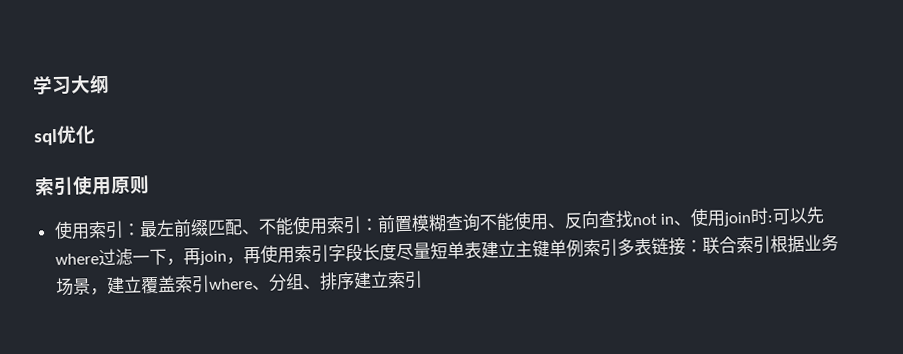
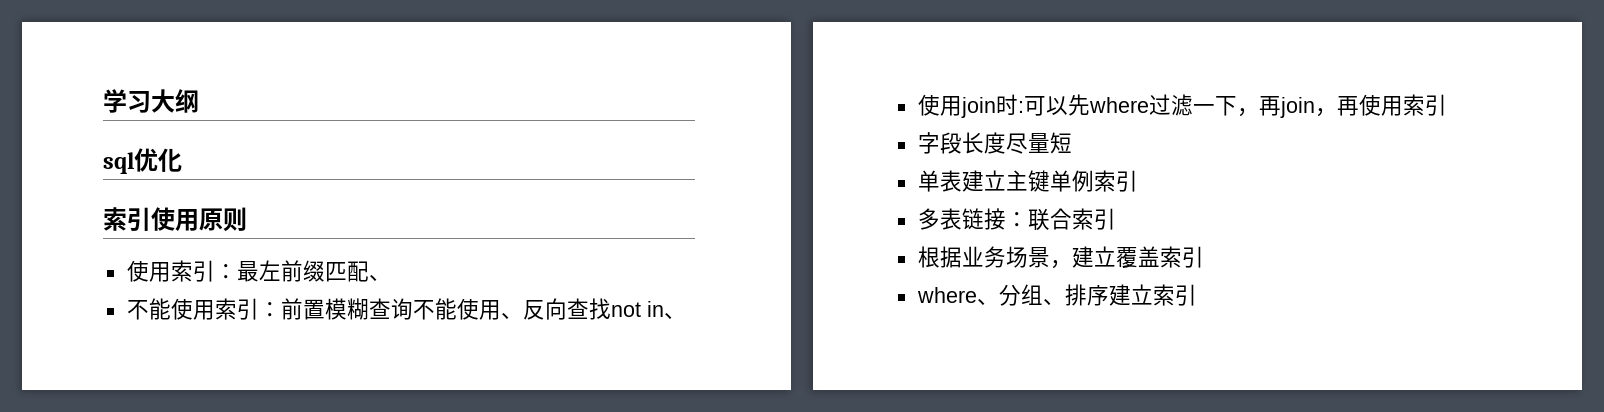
- 使用索引：最左前缀匹配、不能使用索引：前置模糊查询不能使用、反向查找not in、使用join时:可以先where过滤一下，再join，再使用索引字段长度尽量短单表建立主键单例索引多表链接：联合索引根据业务场景，建立覆盖索引where、分组、排序建立索引
+ 使用索引：最左前缀匹配、
+ 不能使用索引：前置模糊查询不能使用、反向查找not in、
+ 使用join时:可以先where过滤一下，再join，再使用索引
+ 字段长度尽量短
+ 单表建立主键单例索引
+ 多表链接：联合索引
+ 根据业务场景，建立覆盖索引
+ where、分组、排序建立索引

